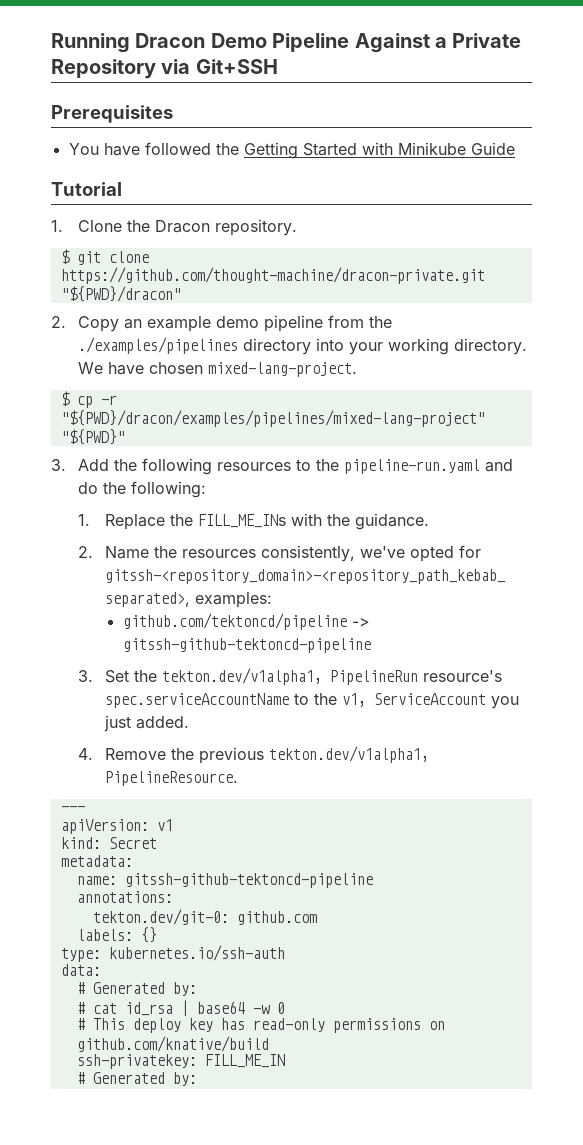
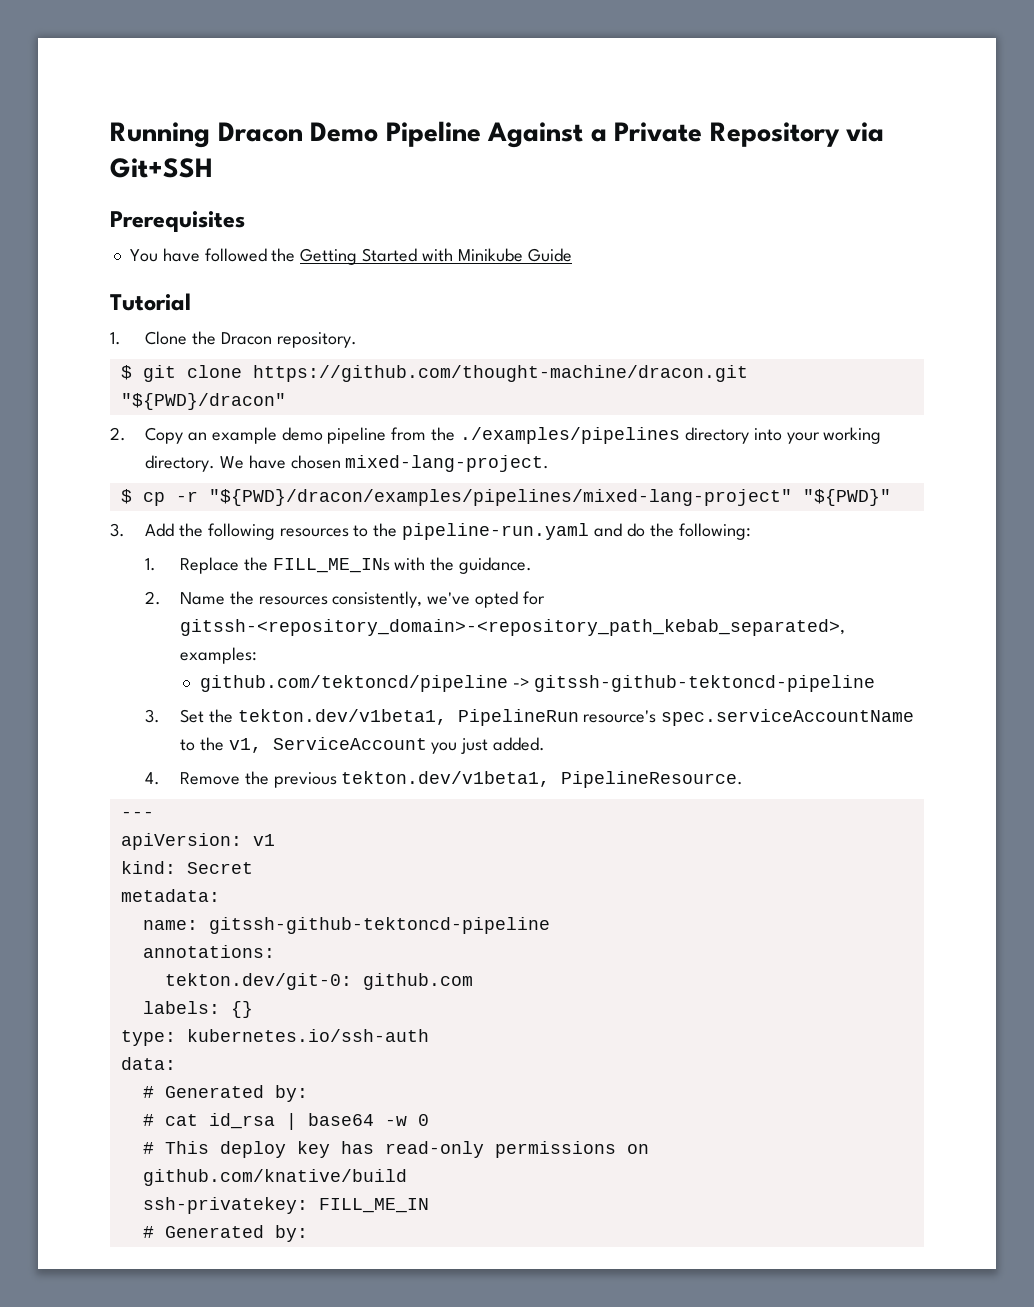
- $ git clone https://github.com/thought-machine/dracon-private.git "${PWD}/dracon"
+ $ git clone https://github.com/thought-machine/dracon.git "${PWD}/dracon"
- 3. Set the tekton.dev/v1alpha1, PipelineRun resource's spec.serviceAccountName to the v1, ServiceAccount you just added.
+ 3. Set the tekton.dev/v1beta1, PipelineRun resource's spec.serviceAccountName to the v1, ServiceAccount you just added.
- 4. Remove the previous tekton.dev/v1alpha1, PipelineResource.
+ 4. Remove the previous tekton.dev/v1beta1, PipelineResource.

